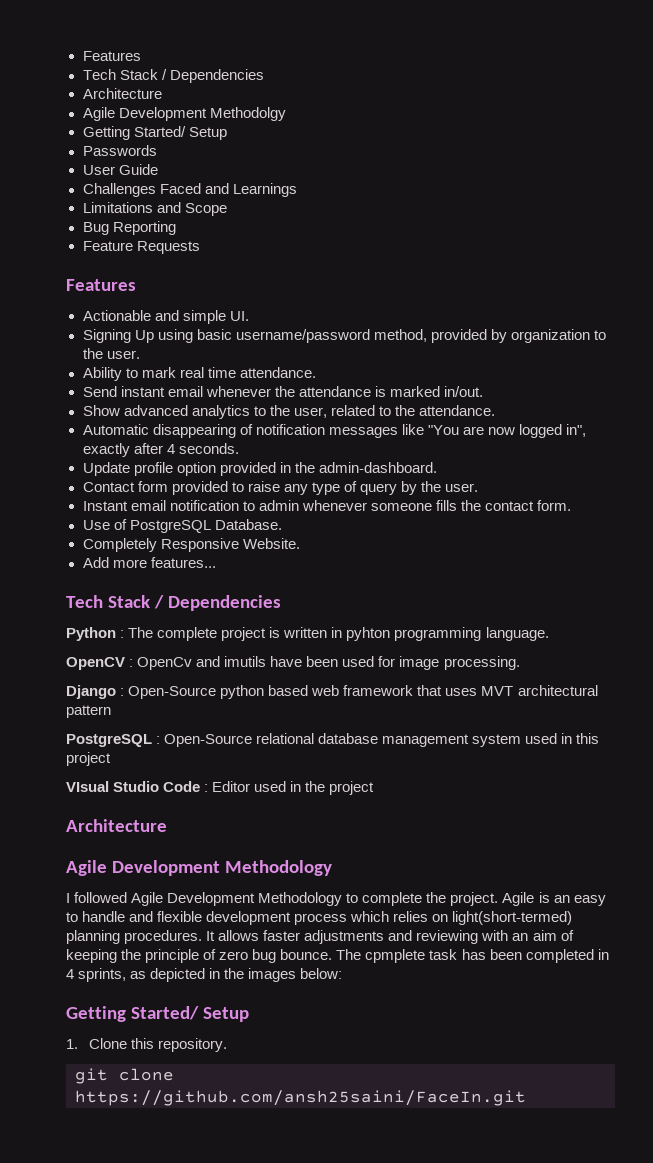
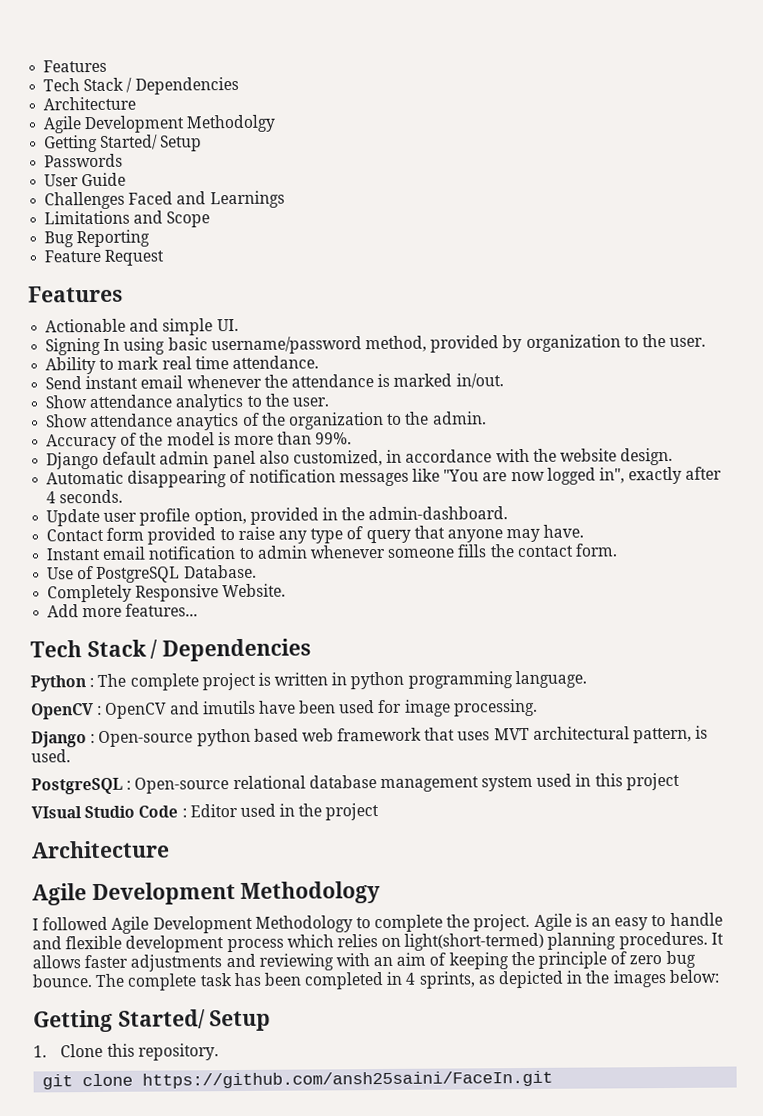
- Feature Requests
+ Feature Request
- Signing Up using basic username/password method, provided by organization to the user.
+ Signing In using basic username/password method, provided by organization to the user.
- Show advanced analytics to the user, related to the attendance.
+ Show attendance analytics to the user.
+ Show attendance anaytics of the organization to the admin.
+ Accuracy of the model is more than 99%.
+ Django default admin panel also customized, in accordance with the website design.
- Update profile option provided in the admin-dashboard.
+ Update user profile option, provided in the admin-dashboard.
- Contact form provided to raise any type of query by the user.
+ Contact form provided to raise any type of query that anyone may have.
- Python : The complete project is written in pyhton programming language.
+ Python : The complete project is written in python programming language.
- OpenCV : OpenCv and imutils have been used for image processing.
+ OpenCV : OpenCV and imutils have been used for image processing.
- Django : Open-Source python based web framework that uses MVT architectural pattern
+ Django : Open-source python based web framework that uses MVT architectural pattern, is used.
- PostgreSQL : Open-Source relational database management system used in this project
+ PostgreSQL : Open-source relational database management system used in this project
- The cpmplete task has been completed in 4 sprints, as depicted in the images below:
+ The complete task has been completed in 4 sprints, as depicted in the images below:

